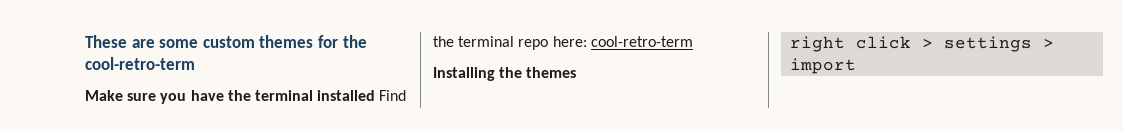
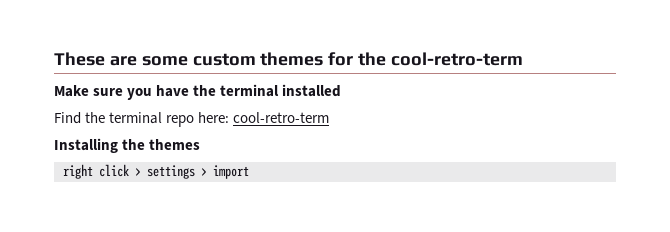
- Make sure you have the terminal installed Find the terminal repo here: cool-retro-term
+ Make sure you have the terminal installed
+ Find the terminal repo here: cool-retro-term

